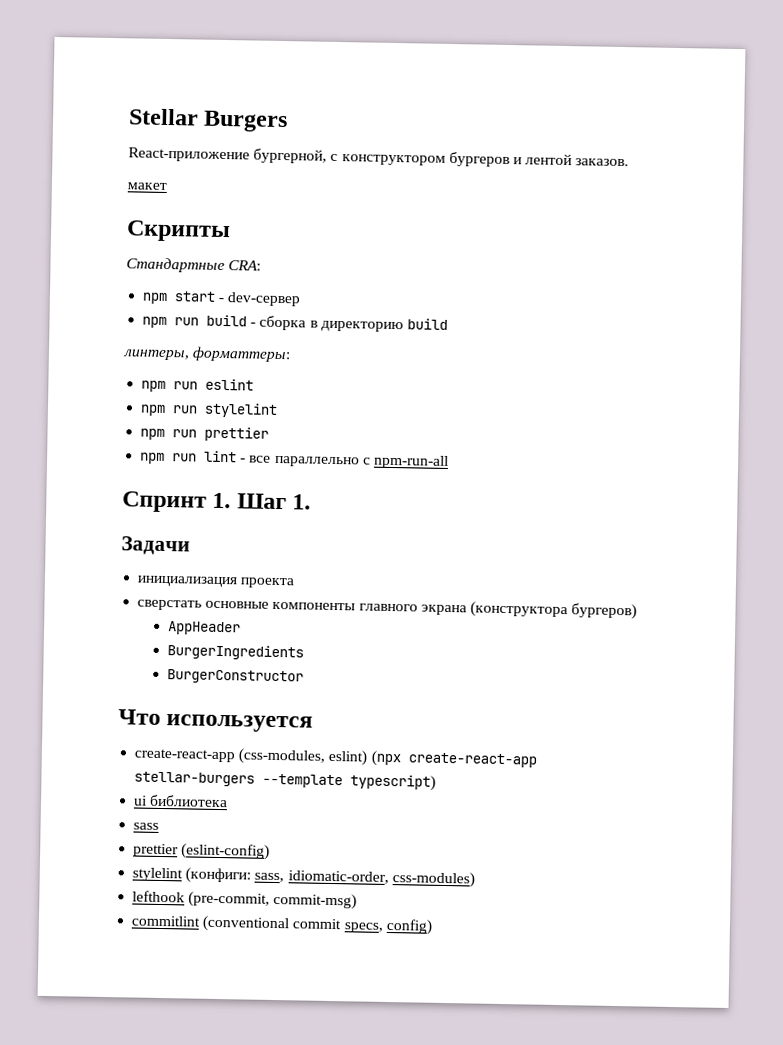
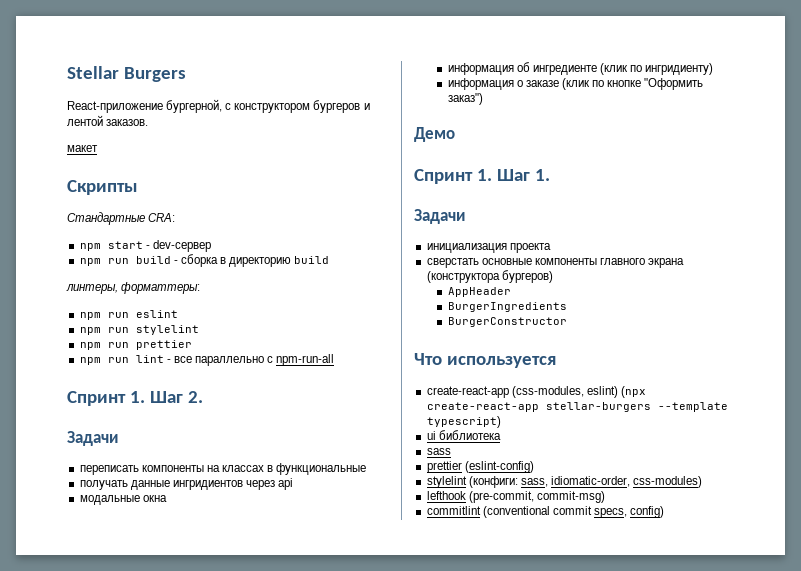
+ Спринт 1. Шаг 2.
+ Задачи
+ переписать компоненты на классах в функциональные
+ получать данные ингридиентов через api
+ модальные окна
+ информация об ингредиенте (клик по ингридиенту)
+ информация о заказе (клик по кнопке "Оформить заказ")
+ Демо

